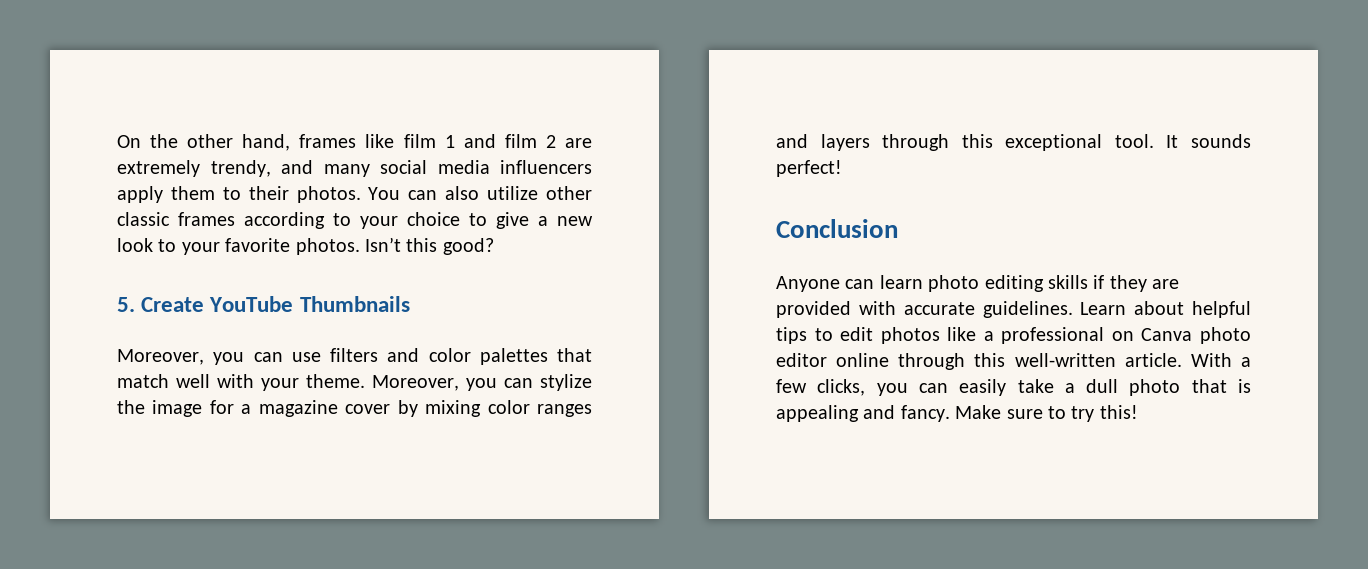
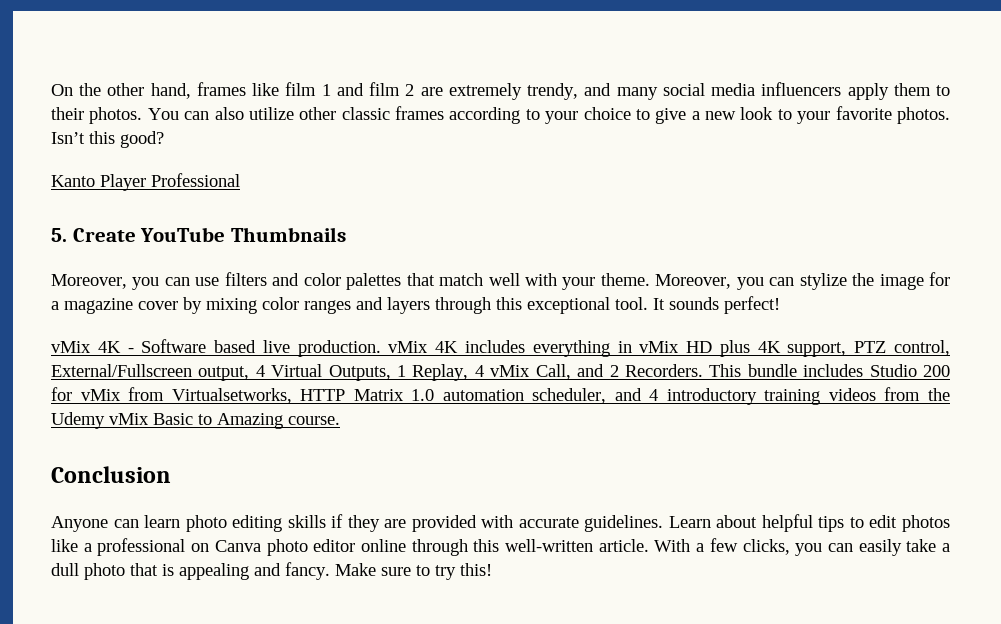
+ Kanto Player Professional
+ vMix 4K - Software based live production. vMix 4K includes everything in vMix HD plus 4K support, PTZ control, External/Fullscreen output, 4 Virtual Outputs, 1 Replay, 4 vMix Call, and 2 Recorders. This bundle includes Studio 200 for vMix from Virtualsetworks, HTTP Matrix 1.0 automation scheduler, and 4 introductory training videos from the Udemy vMix Basic to Amazing course.

